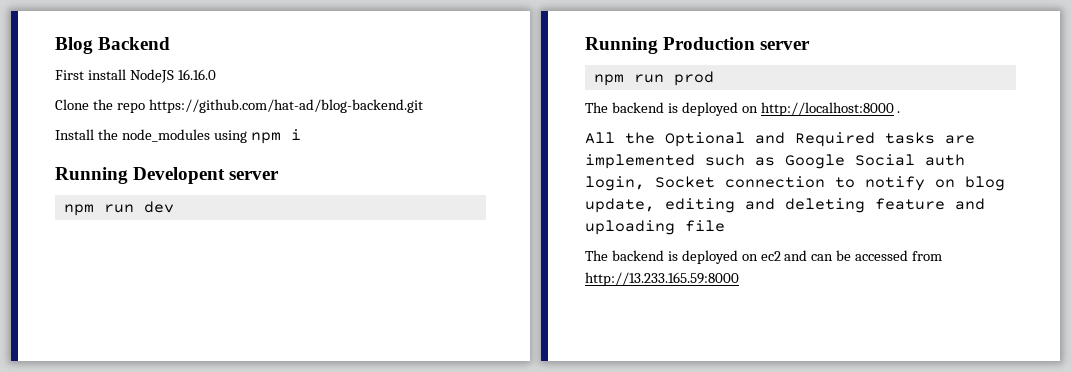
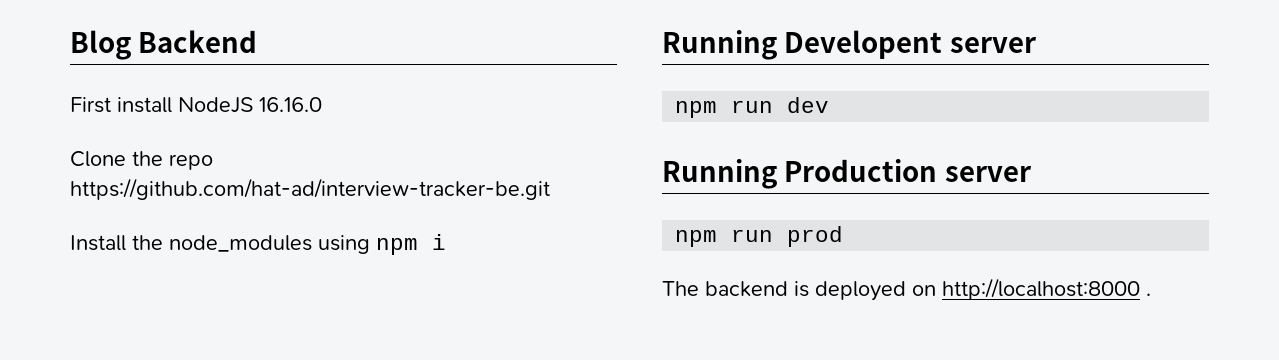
- Clone the repo https://github.com/hat-ad/blog-backend.git
+ Clone the repo https://github.com/hat-ad/interview-tracker-be.git
- All the Optional and Required tasks are implemented such as Google Social auth login, Socket connection to notify on blog update, editing and deleting feature and uploading file
- The backend is deployed on ec2 and can be accessed from http://13.233.165.59:8000

